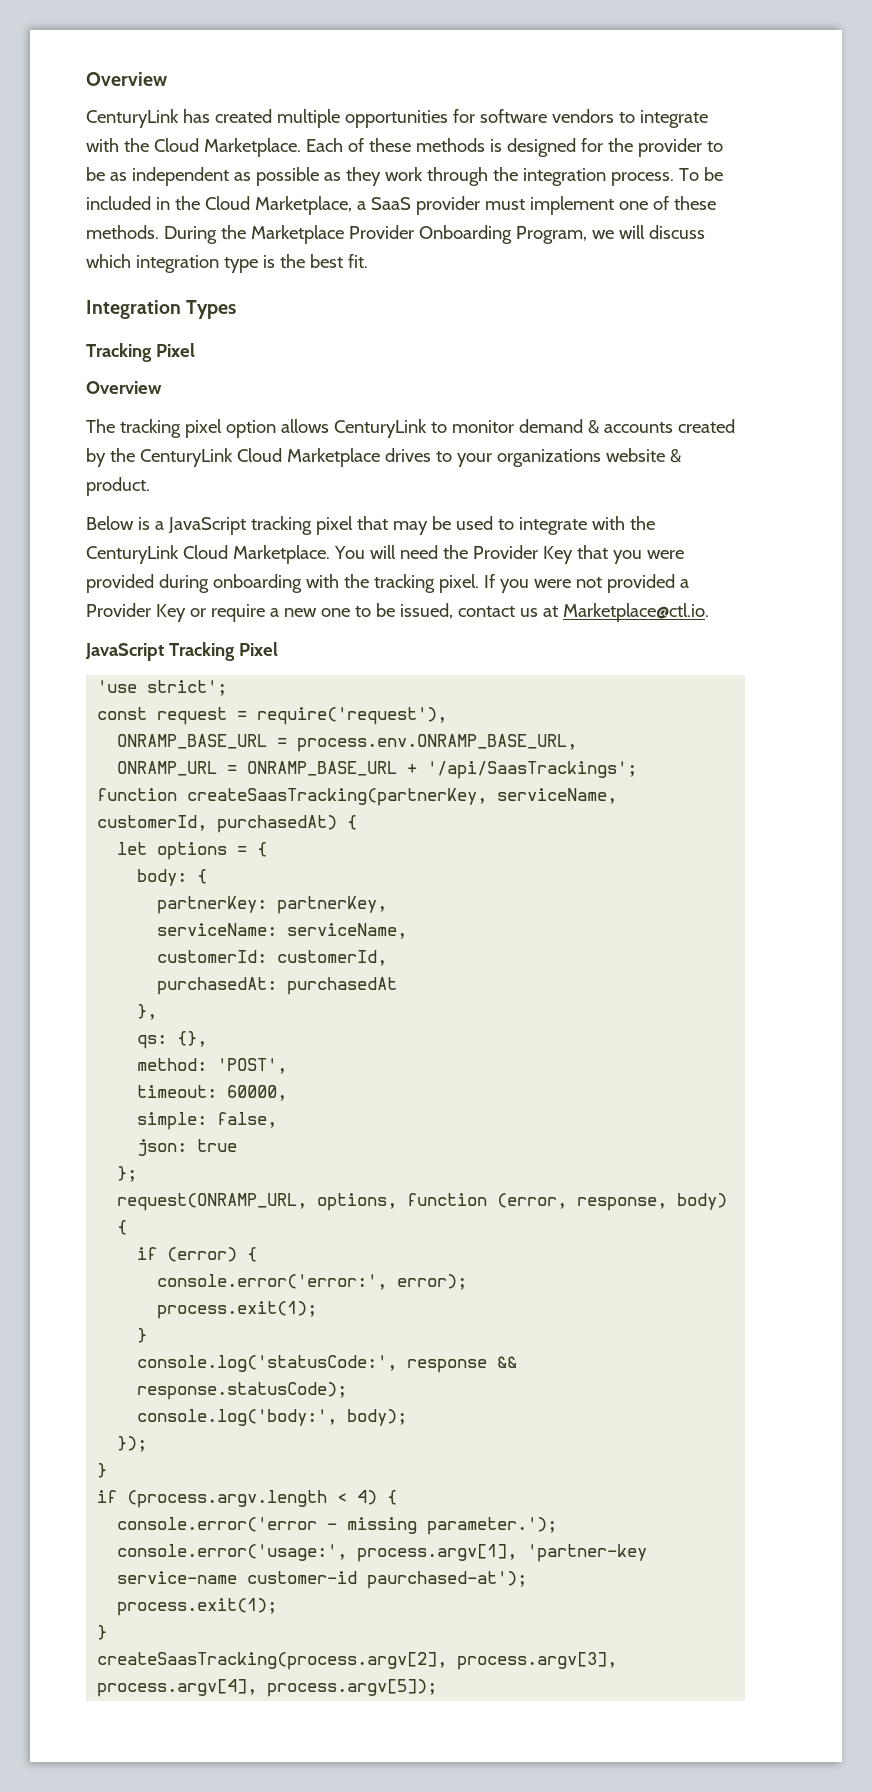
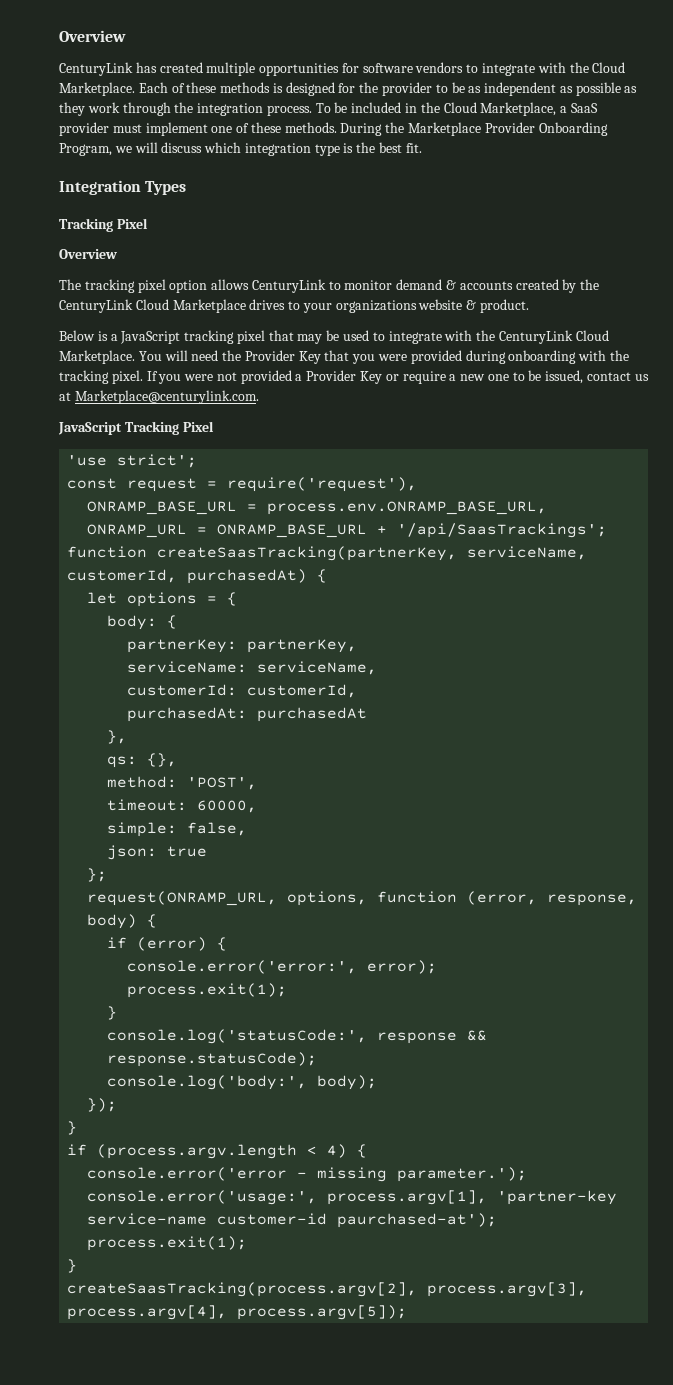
- If you were not provided a Provider Key or require a new one to be issued, contact us at Marketplace@ctl.io.
+ If you were not provided a Provider Key or require a new one to be issued, contact us at Marketplace@centurylink.com.

